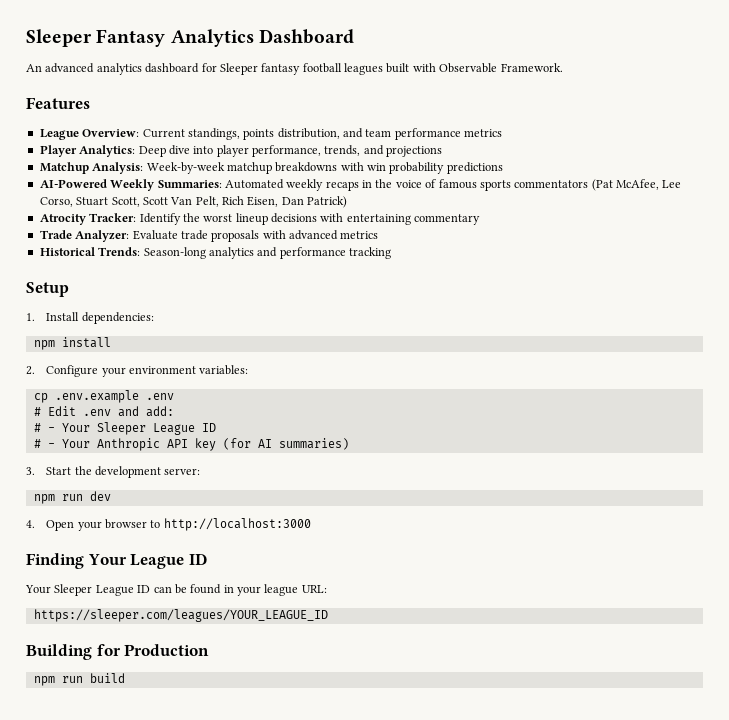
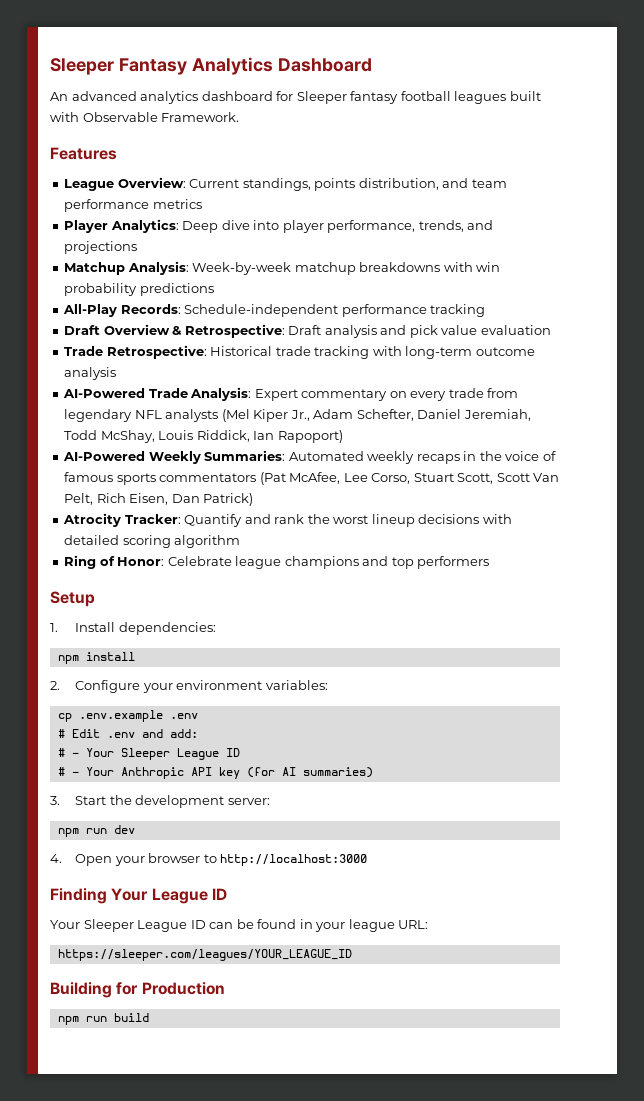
+ All-Play Records: Schedule-independent performance tracking
+ Draft Overview & Retrospective: Draft analysis and pick value evaluation
+ Trade Retrospective: Historical trade tracking with long-term outcome analysis
+ AI-Powered Trade Analysis: Expert commentary on every trade from legendary NFL analysts (Mel Kiper Jr., Adam Schefter, Daniel Jeremiah, Todd McShay, Louis Riddick, Ian Rapoport)
- Atrocity Tracker: Identify the worst lineup decisions with entertaining commentary
- Trade Analyzer: Evaluate trade proposals with advanced metrics
- Historical Trends: Season-long analytics and performance tracking
+ Atrocity Tracker: Quantify and rank the worst lineup decisions with detailed scoring algorithm
+ Ring of Honor: Celebrate league champions and top performers

